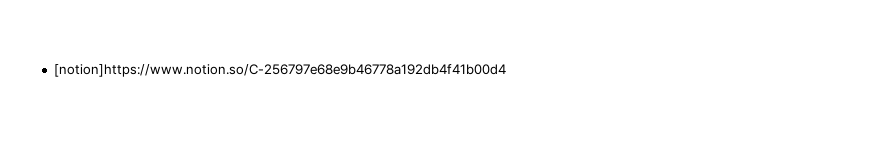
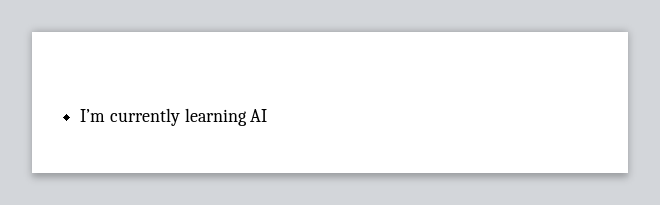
- [notion]https://www.notion.so/C-256797e68e9b46778a192db4f41b00d4
+ I’m currently learning AI

